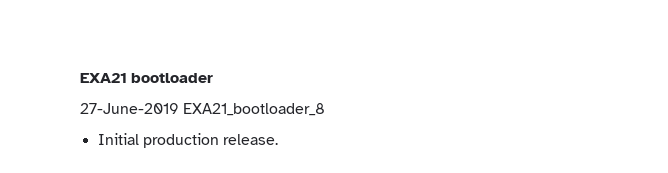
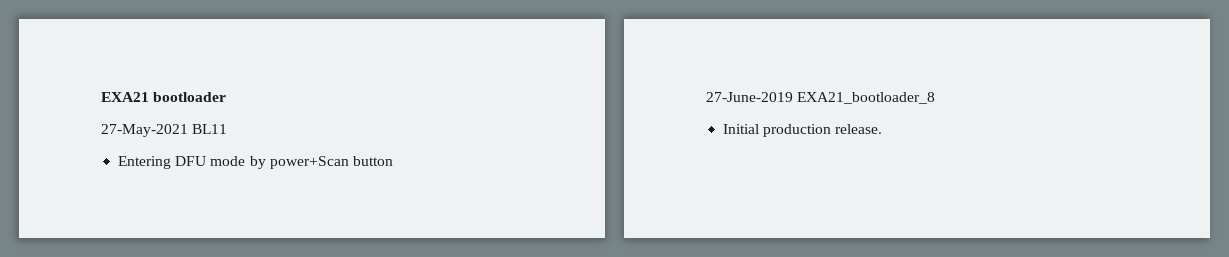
+ 27-May-2021 BL11
+ Entering DFU mode by power+Scan button

